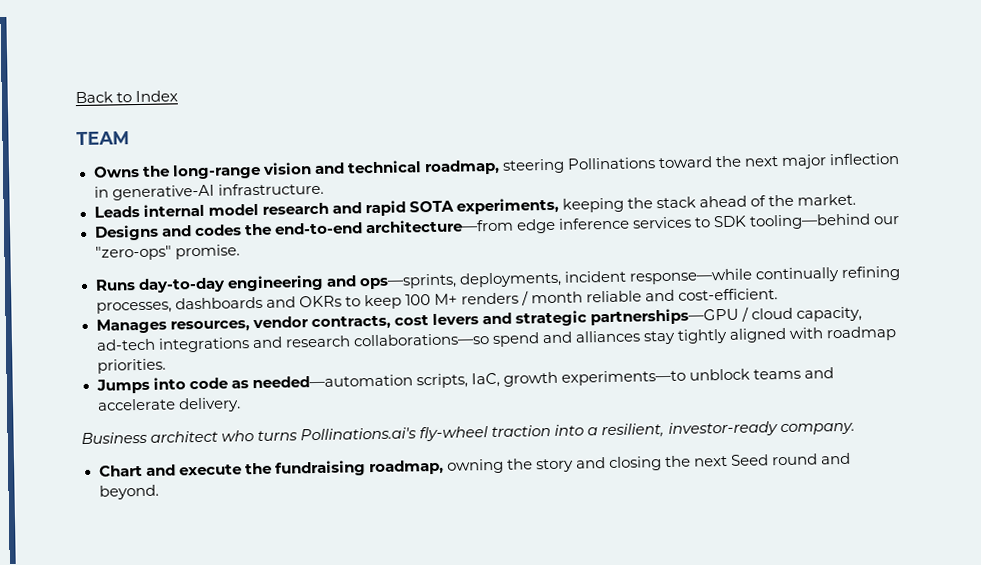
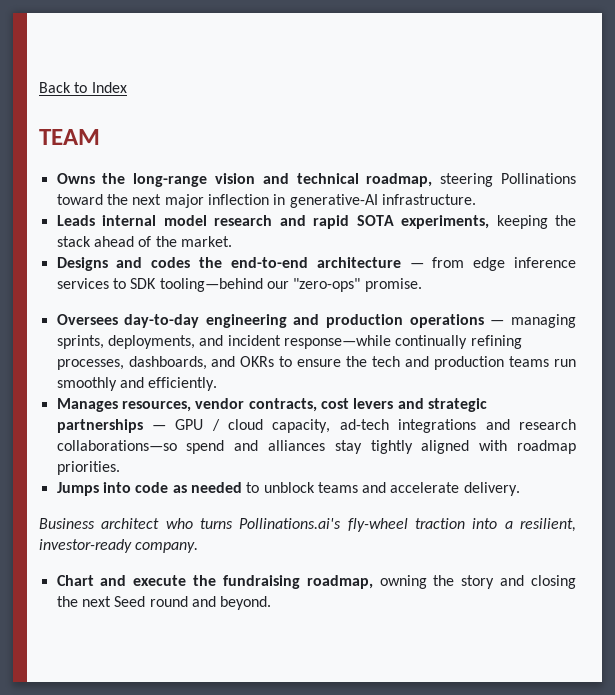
- Designs and codes the end-to-end architecture—from edge inference services to SDK tooling—behind our "zero-ops" promise.
+ Designs and codes the end-to-end architecture — from edge inference services to SDK tooling—behind our "zero-ops" promise.
- Runs day-to-day engineering and ops—sprints, deployments, incident response—while continually refining processes, dashboards and OKRs to keep 100 M+ renders / month reliable and cost-efficient.
+ Oversees day-to-day engineering and production operations — managing sprints, deployments, and incident response—while continually refining processes, dashboards, and OKRs to ensure the tech and production teams run smoothly and efficiently.
- Manages resources, vendor contracts, cost levers and strategic partnerships—GPU / cloud capacity, ad-tech integrations and research collaborations—so spend and alliances stay tightly aligned with roadmap priorities.
+ Manages resources, vendor contracts, cost levers and strategic partnerships — GPU / cloud capacity, ad-tech integrations and research collaborations—so spend and alliances stay tightly aligned with roadmap priorities.
- Jumps into code as needed—automation scripts, IaC, growth experiments—to unblock teams and accelerate delivery.
+ Jumps into code as needed to unblock teams and accelerate delivery.

